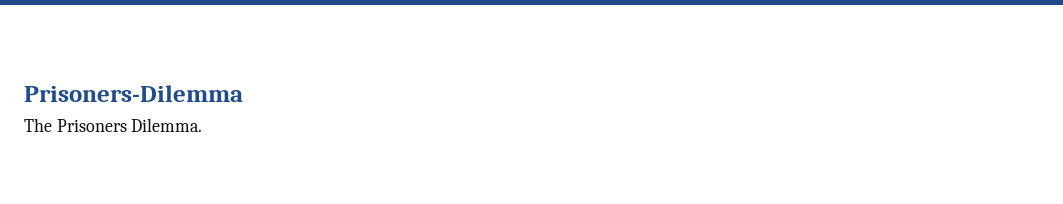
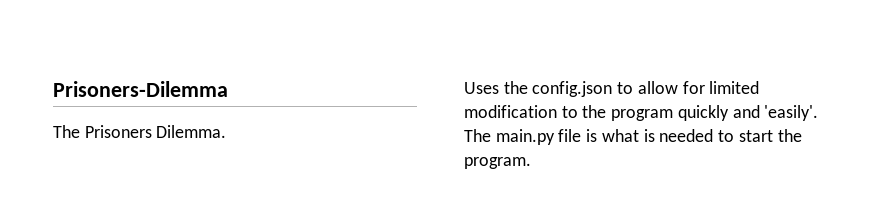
+ Uses the config.json to allow for limited modification to the program quickly and 'easily'. The main.py file is what is needed to start the program.

